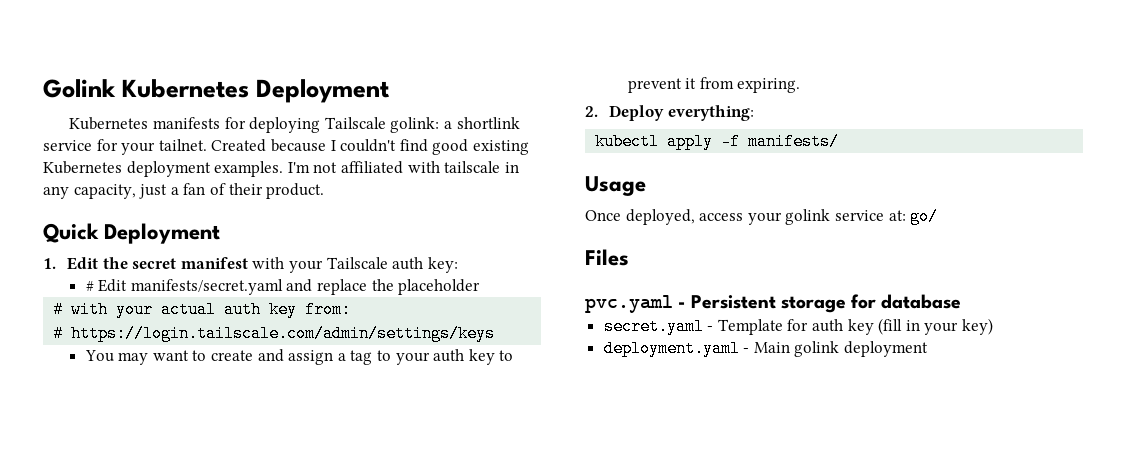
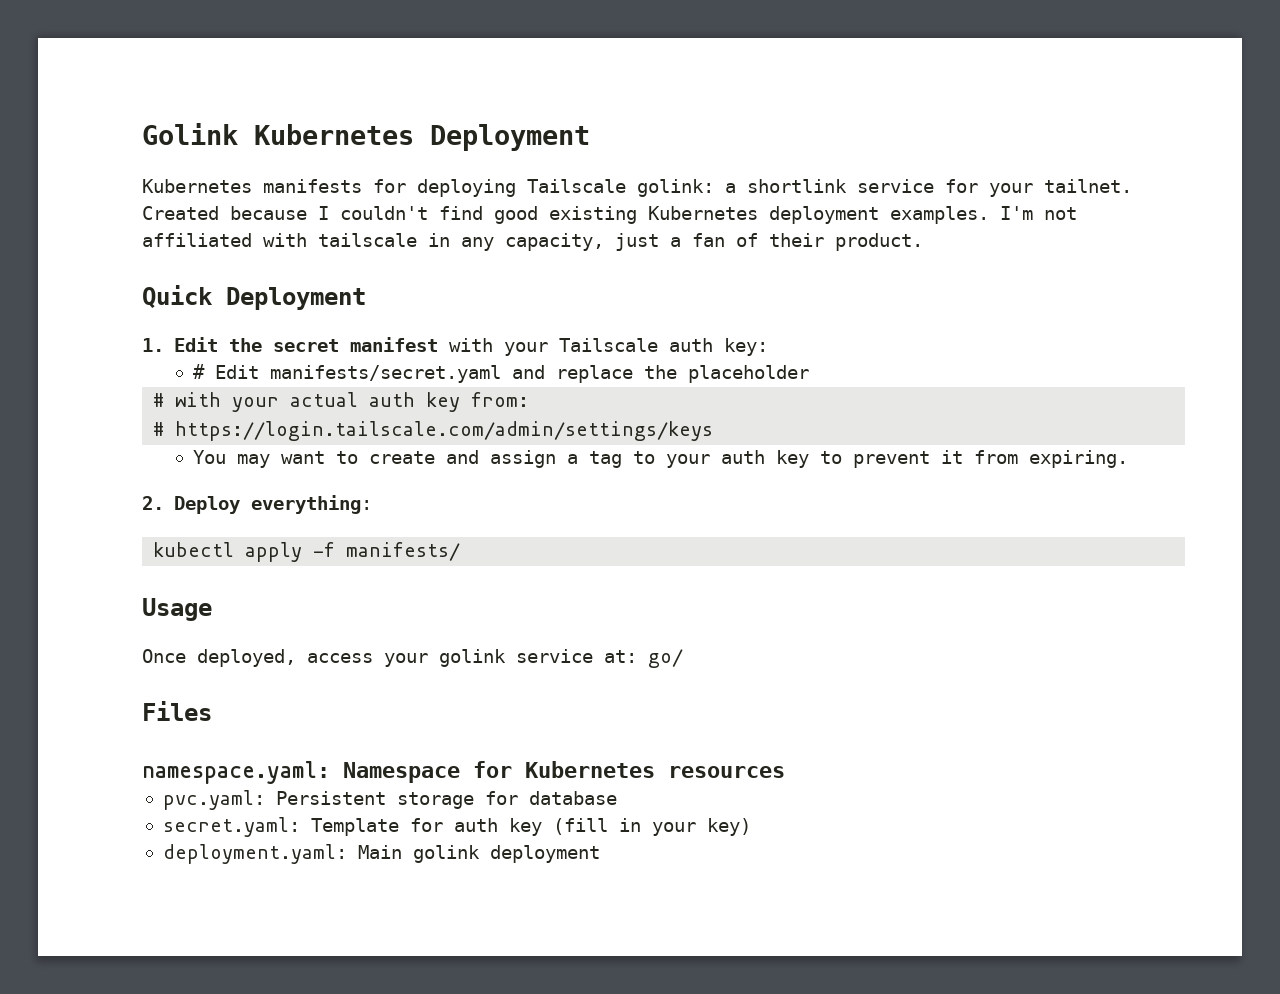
- pvc.yaml - Persistent storage for database
+ namespace.yaml: Namespace for Kubernetes resources
+ pvc.yaml: Persistent storage for database
- secret.yaml - Template for auth key (fill in your key)
+ secret.yaml: Template for auth key (fill in your key)
- deployment.yaml - Main golink deployment
+ deployment.yaml: Main golink deployment

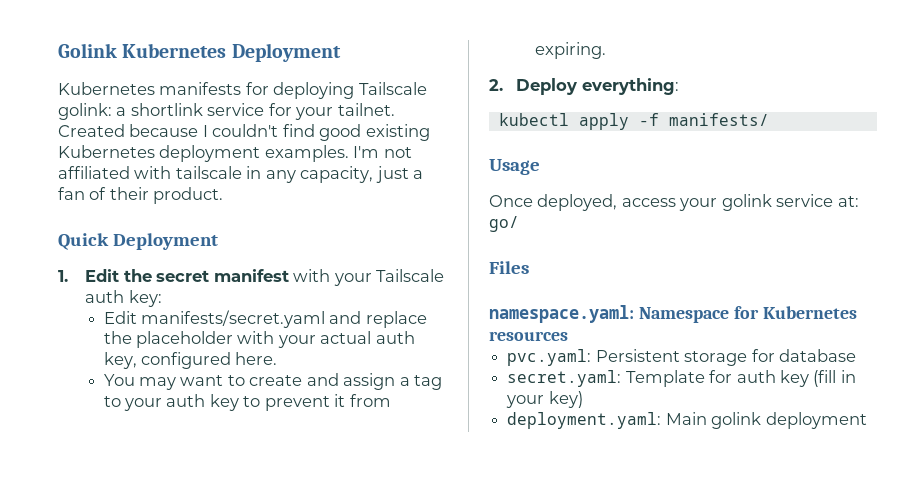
- # Edit manifests/secret.yaml and replace the placeholder
- # with your actual auth key from:
- # https://login.tailscale.com/admin/settings/keys
+ Edit manifests/secret.yaml and replace the placeholder with your actual auth key, configured here.

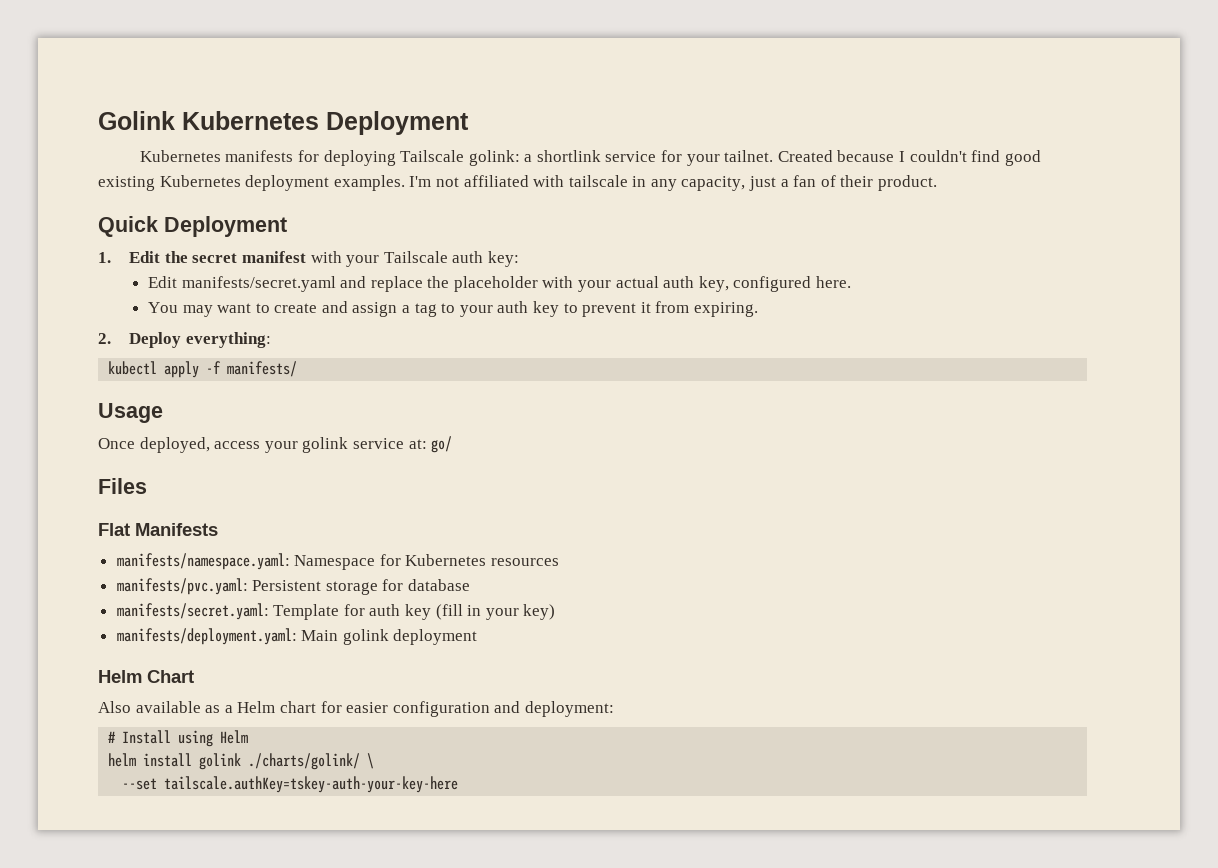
- namespace.yaml: Namespace for Kubernetes resources
+ Flat Manifests
+ manifests/namespace.yaml: Namespace for Kubernetes resources
- pvc.yaml: Persistent storage for database
+ manifests/pvc.yaml: Persistent storage for database
- secret.yaml: Template for auth key (fill in your key)
+ manifests/secret.yaml: Template for auth key (fill in your key)
- deployment.yaml: Main golink deployment
+ manifests/deployment.yaml: Main golink deployment
+ Helm Chart
+ Also available as a Helm chart for easier configuration and deployment:
+ # Install using Helm
+ helm install golink ./charts/golink/ \
+ --set tailscale.authKey=tskey-auth-your-key-here

